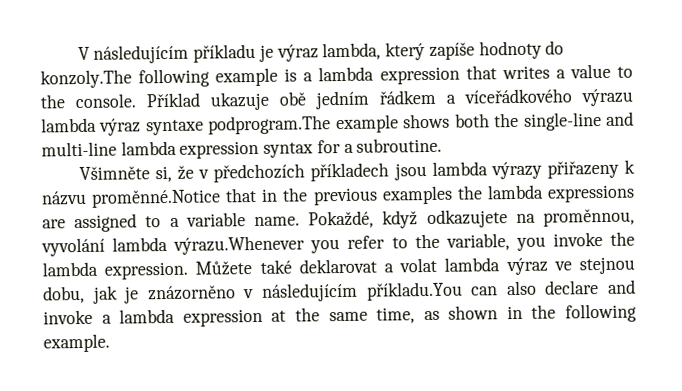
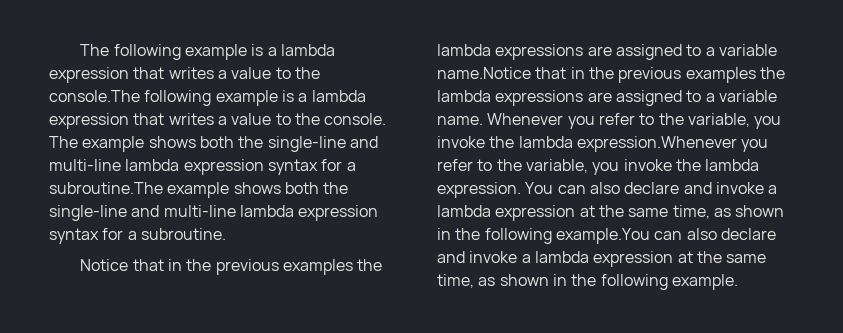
- V následujícím příkladu je výraz lambda, který zapíše hodnoty do konzoly.The following example is a lambda expression that writes a value to the console.
+ The following example is a lambda expression that writes a value to the console.The following example is a lambda expression that writes a value to the console.
- Příklad ukazuje obě jedním řádkem a víceřádkového výrazu lambda výraz syntaxe podprogram.The example shows both the single-line and multi-line lambda expression syntax for a subroutine.
+ The example shows both the single-line and multi-line lambda expression syntax for a subroutine.The example shows both the single-line and multi-line lambda expression syntax for a subroutine.
- Všimněte si, že v předchozích příkladech jsou lambda výrazy přiřazeny k názvu proměnné.Notice that in the previous examples the lambda expressions are assigned to a variable name.
+ Notice that in the previous examples the lambda expressions are assigned to a variable name.Notice that in the previous examples the lambda expressions are assigned to a variable name.
- Pokaždé, když odkazujete na proměnnou, vyvolání lambda výrazu.Whenever you refer to the variable, you invoke the lambda expression.
+ Whenever you refer to the variable, you invoke the lambda expression.Whenever you refer to the variable, you invoke the lambda expression.
- Můžete také deklarovat a volat lambda výraz ve stejnou dobu, jak je znázorněno v následujícím příkladu.You can also declare and invoke a lambda expression at the same time, as shown in the following example.
+ You can also declare and invoke a lambda expression at the same time, as shown in the following example.You can also declare and invoke a lambda expression at the same time, as shown in the following example.

